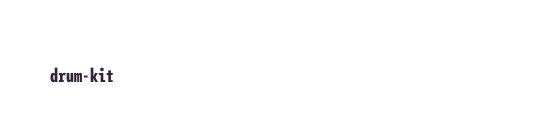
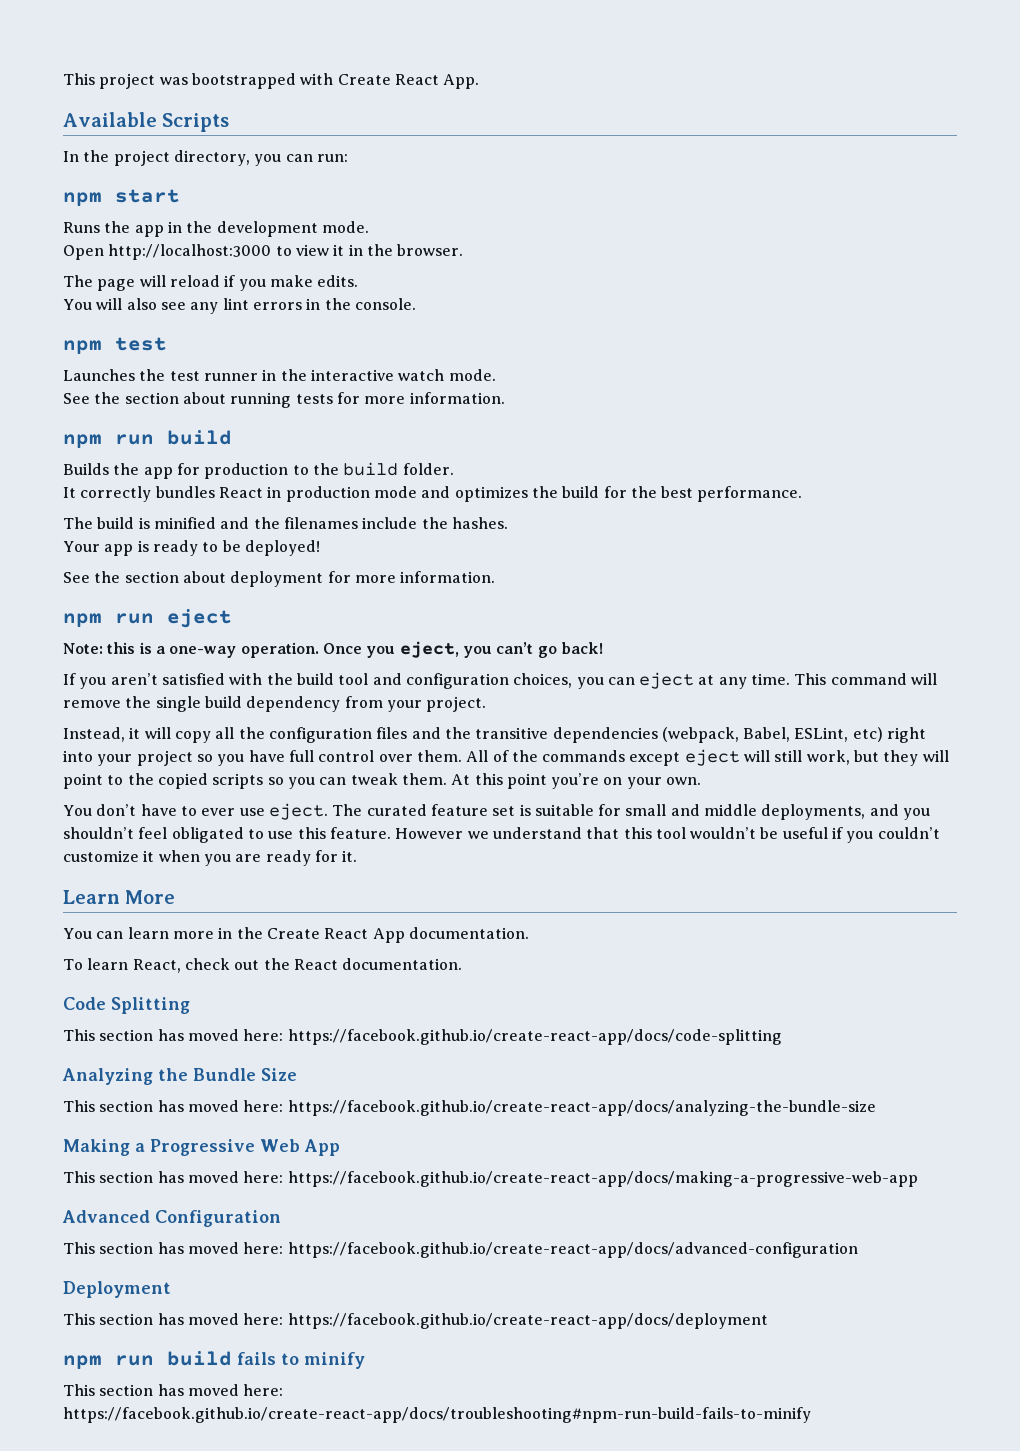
- drum-kit
+ This project was bootstrapped with Create React App.
+ Available Scripts
+ In the project directory, you can run:
+ npm start
+ Runs the app in the development mode.
+ Open http://localhost:3000 to view it in the browser.
+ The page will reload if you make edits.
+ You will also see any lint errors in the console.
+ npm test
+ Launches the test runner in the interactive watch mode.
+ See the section about running tests for more information.
+ npm run build
+ Builds the app for production to the build folder.
+ It correctly bundles React in production mode and optimizes the build for the best performance.
+ The build is minified and the filenames include the hashes.
+ Your app is ready to be deployed!
+ See the section about deployment for more information.
+ npm run eject
+ Note: this is a one-way operation. Once you eject, you can’t go back!
+ If you aren’t satisfied with the build tool and configuration choices, you can eject at any time. This command will remove the single build dependency from your project.
+ Instead, it will copy all the configuration files and the transitive dependencies (webpack, Babel, ESLint, etc) right into your project so you have full control over them. All of the commands except eject will still work, but they will point to the copied scripts so you can tweak them. At this point you’re on your own.
+ You don’t have to ever use eject. The curated feature set is suitable for small and middle deployments, and you shouldn’t feel obligated to use this feature. However we understand that this tool wouldn’t be useful if you couldn’t customize it when you are ready for it.
+ Learn More
+ You can learn more in the Create React App documentation.
+ To learn React, check out the React documentation.
+ Code Splitting
+ This section has moved here: https://facebook.github.io/create-react-app/docs/code-splitting
+ Analyzing the Bundle Size
+ This section has moved here: https://facebook.github.io/create-react-app/docs/analyzing-the-bundle-size
+ Making a Progressive Web App
+ This section has moved here: https://facebook.github.io/create-react-app/docs/making-a-progressive-web-app
+ Advanced Configuration
+ This section has moved here: https://facebook.github.io/create-react-app/docs/advanced-configuration
+ Deployment
+ This section has moved here: https://facebook.github.io/create-react-app/docs/deployment
+ npm run build fails to minify
+ This section has moved here: https://facebook.github.io/create-react-app/docs/troubleshooting#npm-run-build-fails-to-minify

